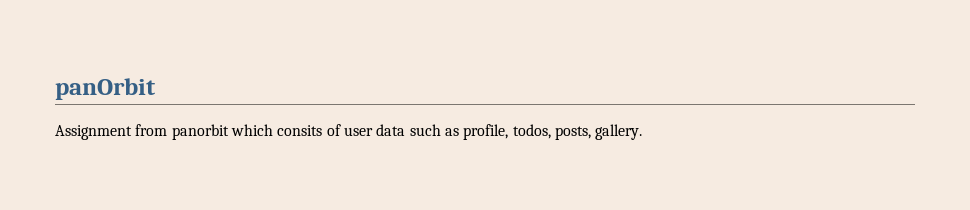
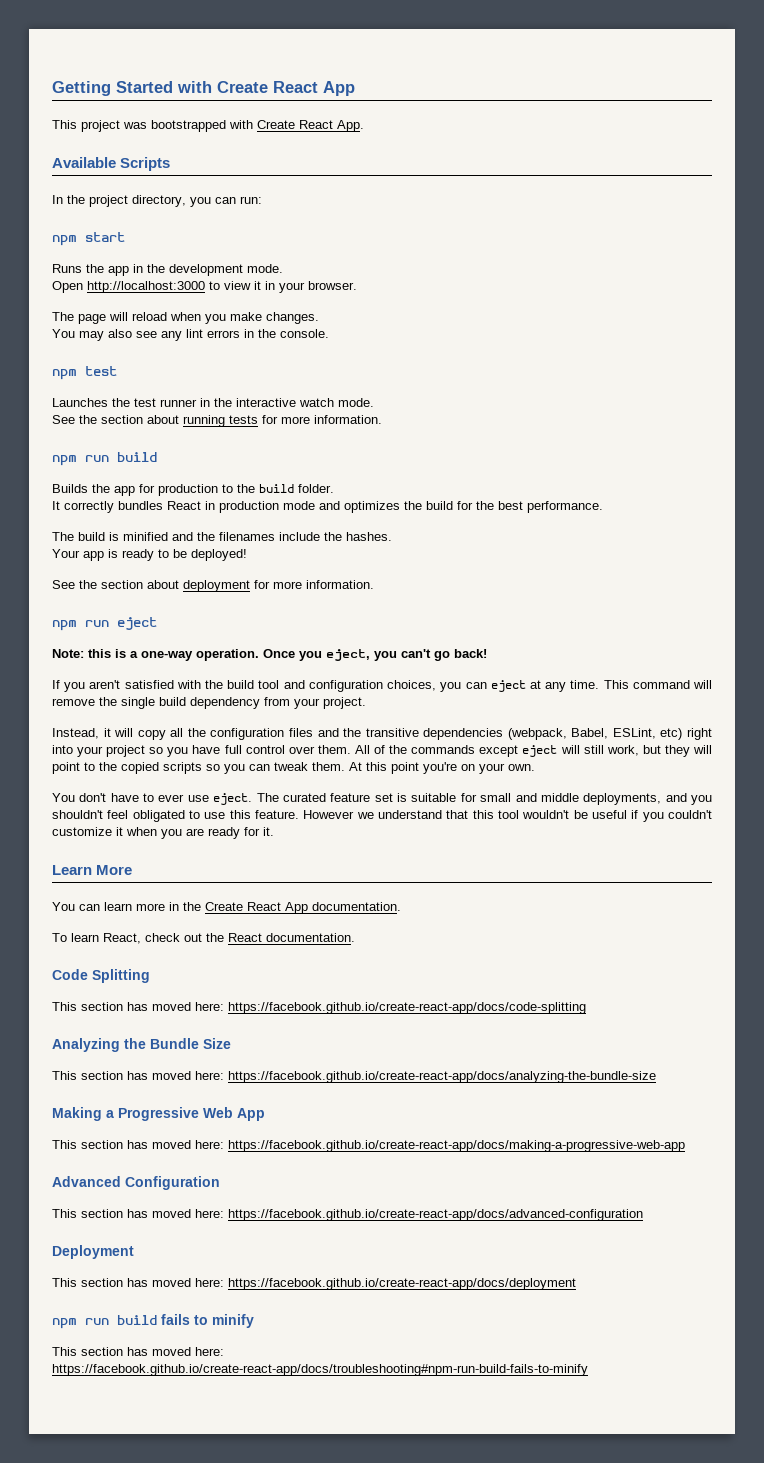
- panOrbit
- Assignment from panorbit which consits of user data such as profile, todos, posts, gallery.
+ Getting Started with Create React App
+ This project was bootstrapped with Create React App.
+ Available Scripts
+ In the project directory, you can run:
+ npm start
+ Runs the app in the development mode.
+ Open http://localhost:3000 to view it in your browser.
+ The page will reload when you make changes.
+ You may also see any lint errors in the console.
+ npm test
+ Launches the test runner in the interactive watch mode.
+ See the section about running tests for more information.
+ npm run build
+ Builds the app for production to the build folder.
+ It correctly bundles React in production mode and optimizes the build for the best performance.
+ The build is minified and the filenames include the hashes.
+ Your app is ready to be deployed!
+ See the section about deployment for more information.
+ npm run eject
+ Note: this is a one-way operation. Once you eject, you can't go back!
+ If you aren't satisfied with the build tool and configuration choices, you can eject at any time. This command will remove the single build dependency from your project.
+ Instead, it will copy all the configuration files and the transitive dependencies (webpack, Babel, ESLint, etc) right into your project so you have full control over them. All of the commands except eject will still work, but they will point to the copied scripts so you can tweak them. At this point you're on your own.
+ You don't have to ever use eject. The curated feature set is suitable for small and middle deployments, and you shouldn't feel obligated to use this feature. However we understand that this tool wouldn't be useful if you couldn't customize it when you are ready for it.
+ Learn More
+ You can learn more in the Create React App documentation.
+ To learn React, check out the React documentation.
+ Code Splitting
+ This section has moved here: https://facebook.github.io/create-react-app/docs/code-splitting
+ Analyzing the Bundle Size
+ This section has moved here: https://facebook.github.io/create-react-app/docs/analyzing-the-bundle-size
+ Making a Progressive Web App
+ This section has moved here: https://facebook.github.io/create-react-app/docs/making-a-progressive-web-app
+ Advanced Configuration
+ This section has moved here: https://facebook.github.io/create-react-app/docs/advanced-configuration
+ Deployment
+ This section has moved here: https://facebook.github.io/create-react-app/docs/deployment
+ npm run build fails to minify
+ This section has moved here: https://facebook.github.io/create-react-app/docs/troubleshooting#npm-run-build-fails-to-minify

